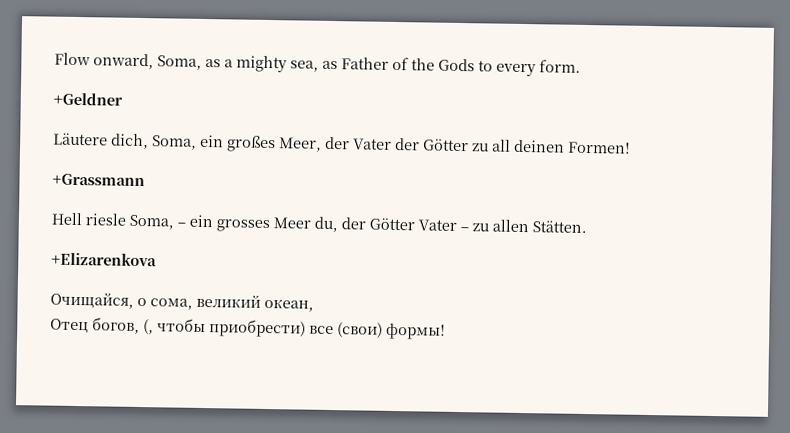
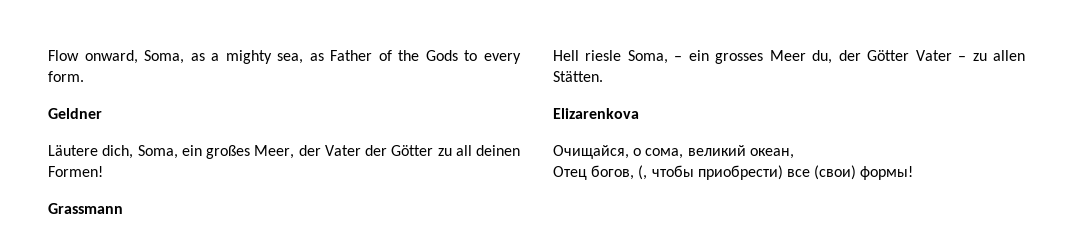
- +Geldner
+ Geldner
- +Grassmann
+ Grassmann
- +Elizarenkova
+ Elizarenkova

